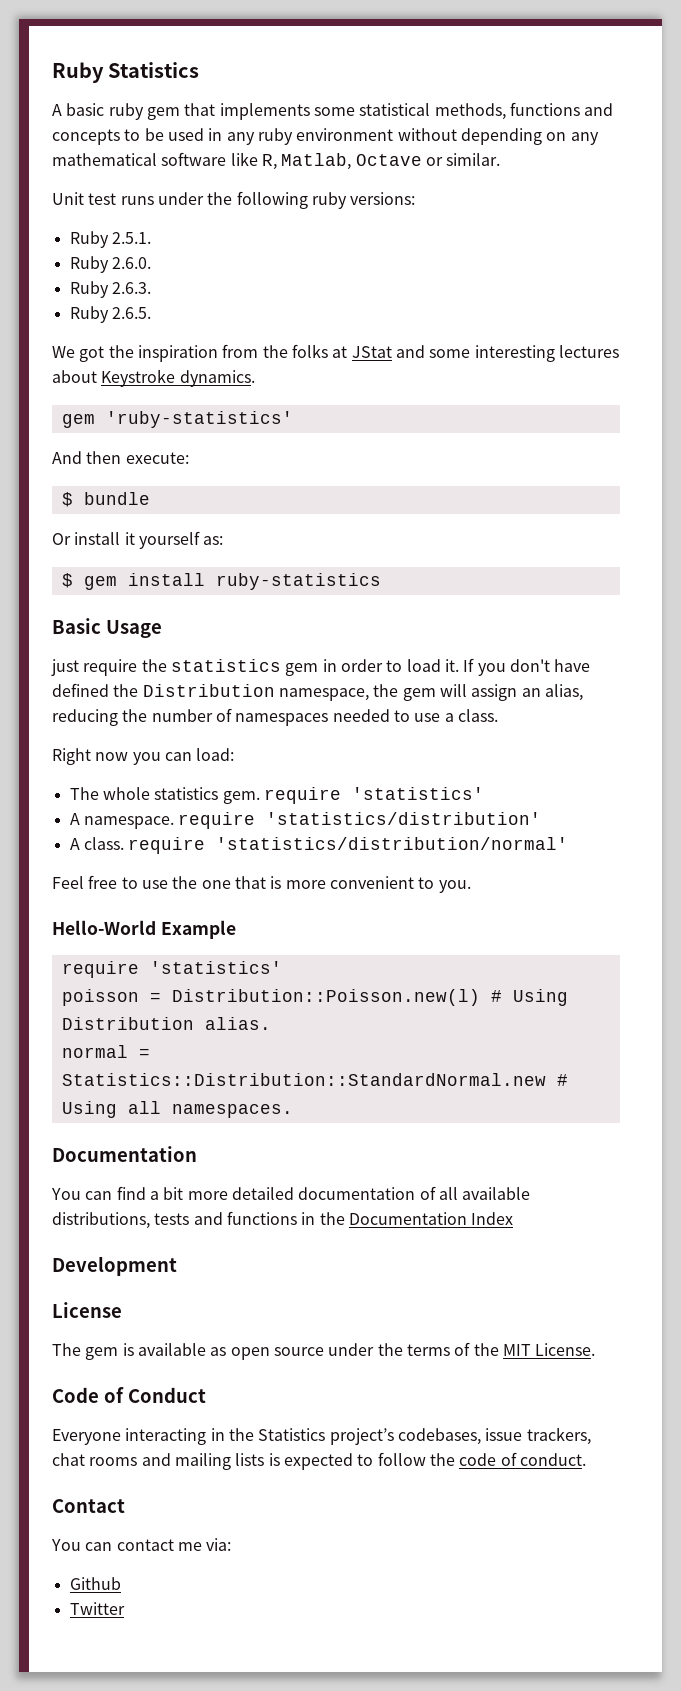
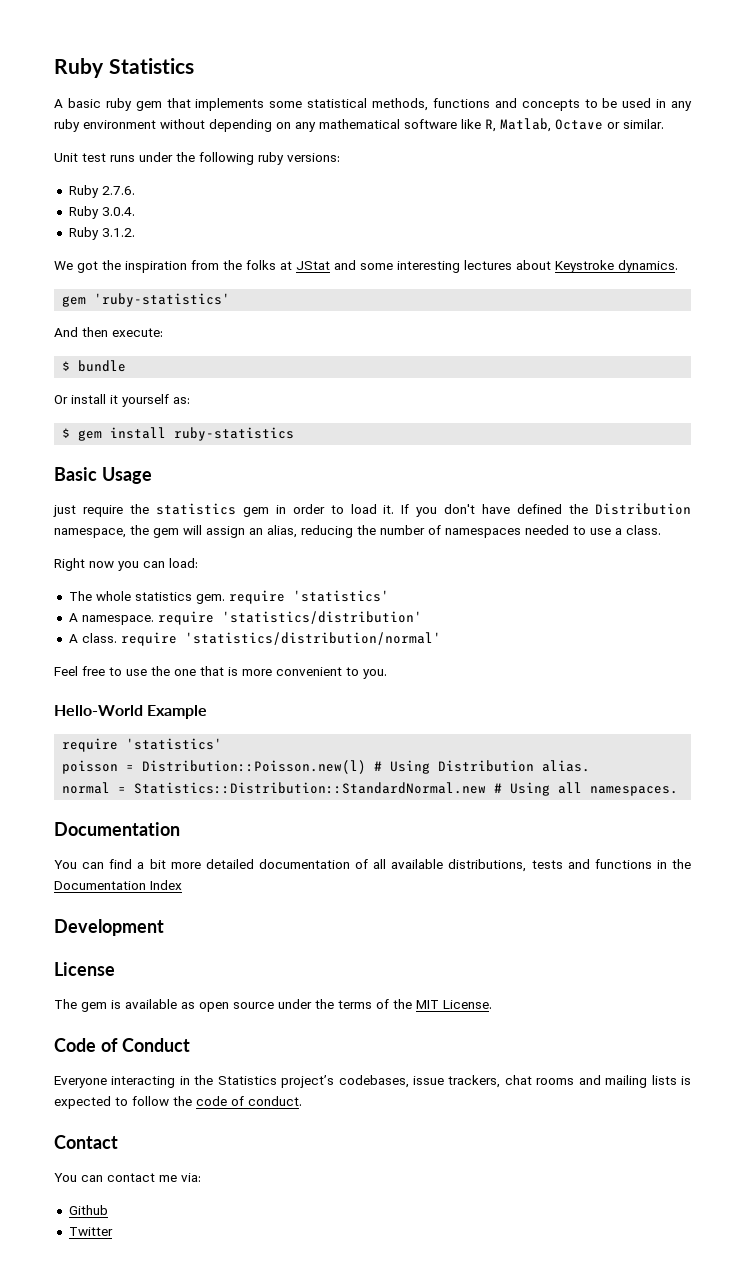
- Ruby 2.5.1.
- Ruby 2.6.0.
- Ruby 2.6.3.
- Ruby 2.6.5.
+ Ruby 2.7.6.
+ Ruby 3.0.4.
+ Ruby 3.1.2.

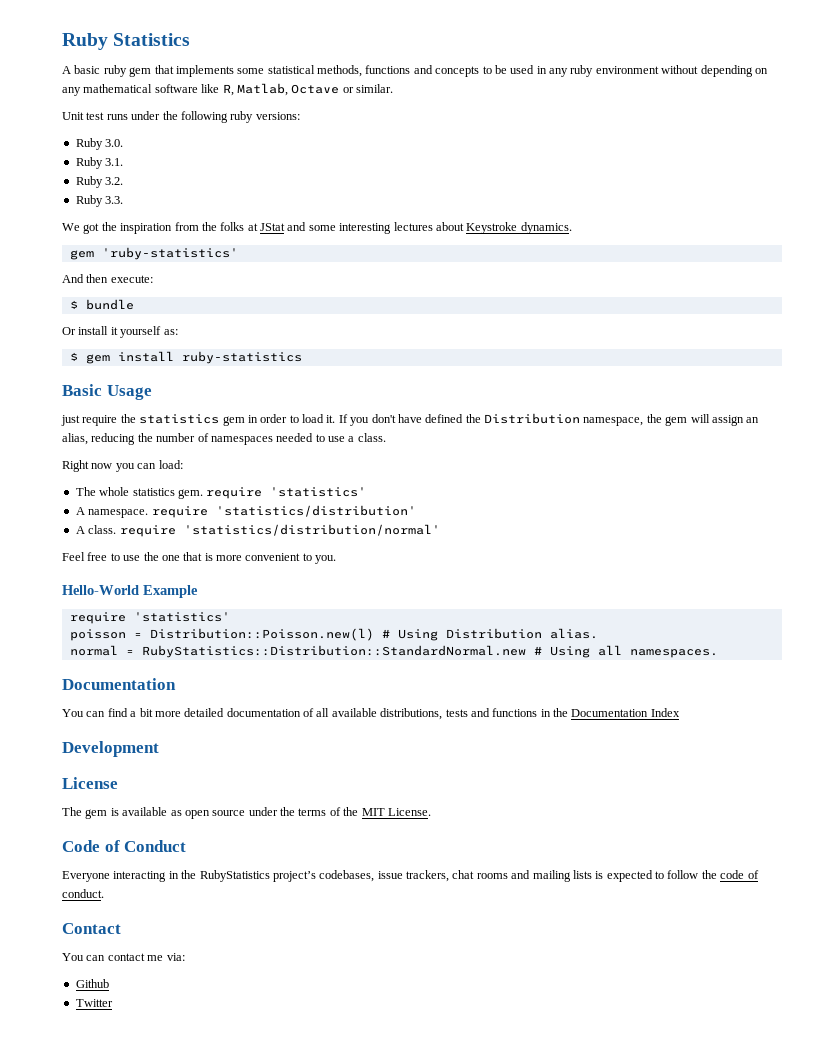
- Ruby 2.7.6.
- Ruby 3.0.4.
- Ruby 3.1.2.
+ Ruby 3.0.
+ Ruby 3.1.
+ Ruby 3.2.
+ Ruby 3.3.
- normal = Statistics::Distribution::StandardNormal.new # Using all namespaces.
+ normal = RubyStatistics::Distribution::StandardNormal.new # Using all namespaces.
- Everyone interacting in the Statistics project’s codebases, issue trackers, chat rooms and mailing lists is expected to follow the code of conduct.
+ Everyone interacting in the RubyStatistics project’s codebases, issue trackers, chat rooms and mailing lists is expected to follow the code of conduct.

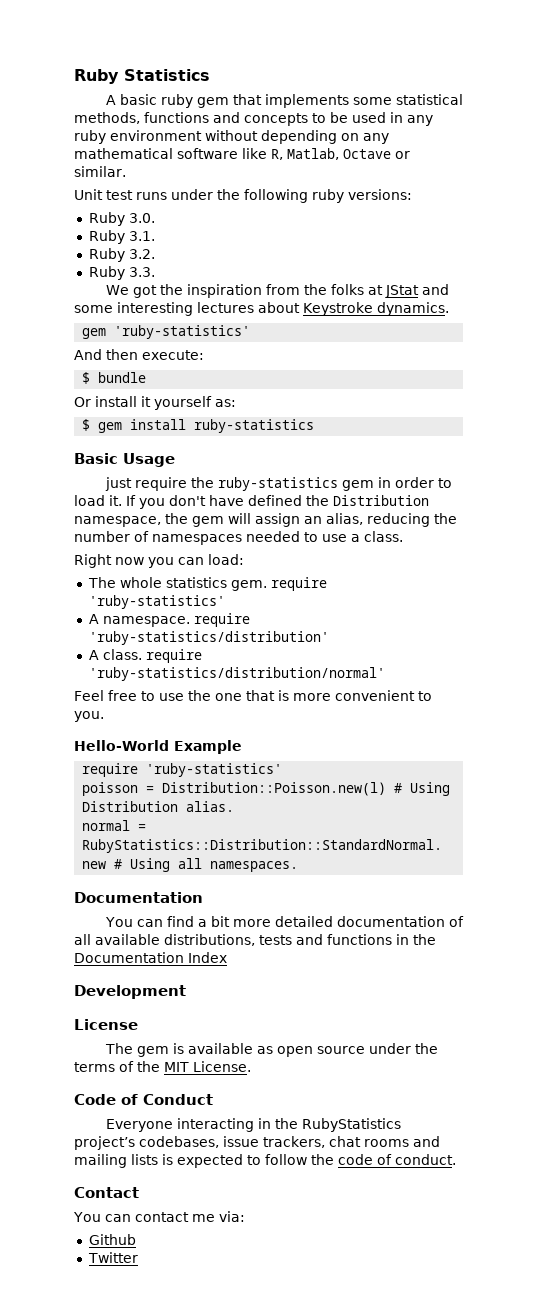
- just require the statistics gem in order to load it.
+ just require the ruby-statistics gem in order to load it.
- The whole statistics gem. require 'statistics'
+ The whole statistics gem. require 'ruby-statistics'
- A namespace. require 'statistics/distribution'
+ A namespace. require 'ruby-statistics/distribution'
- A class. require 'statistics/distribution/normal'
+ A class. require 'ruby-statistics/distribution/normal'
  Hello-World Example
- require 'statistics'
+ require 'ruby-statistics'

